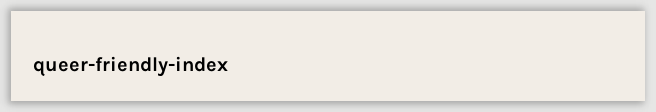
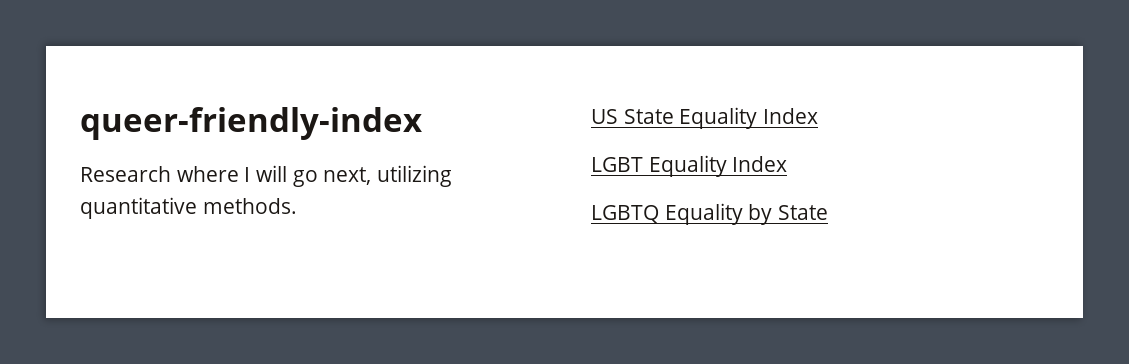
+ Research where I will go next, utilizing quantitative methods.
+ US State Equality Index
+ LGBT Equality Index
+ LGBTQ Equality by State

